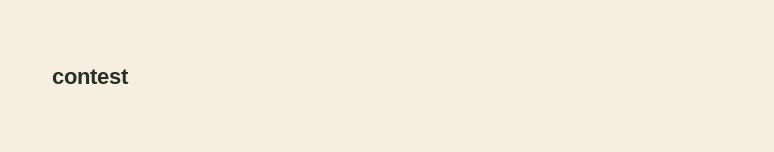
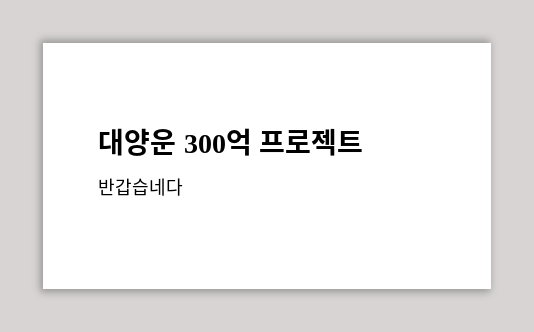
- contest
+ 대양운 300억 프로젝트
+ 반갑습네다

